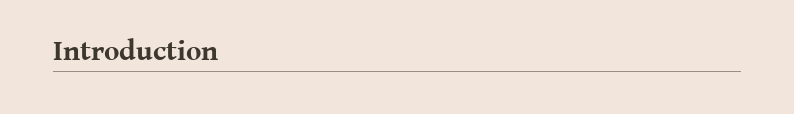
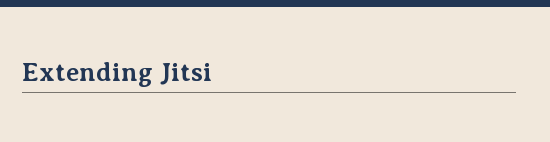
- Introduction
+ Extending Jitsi

